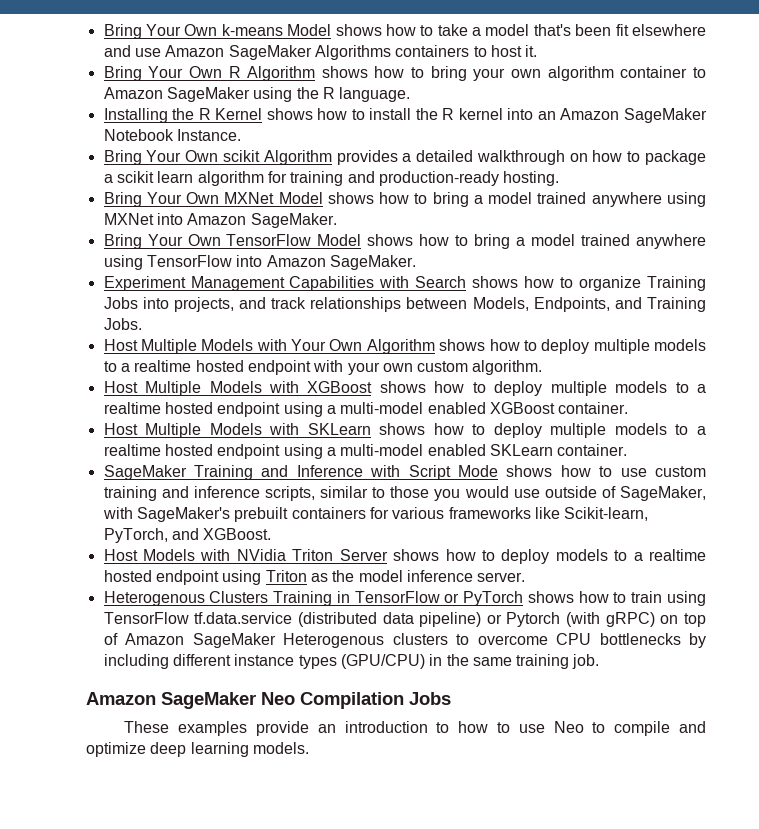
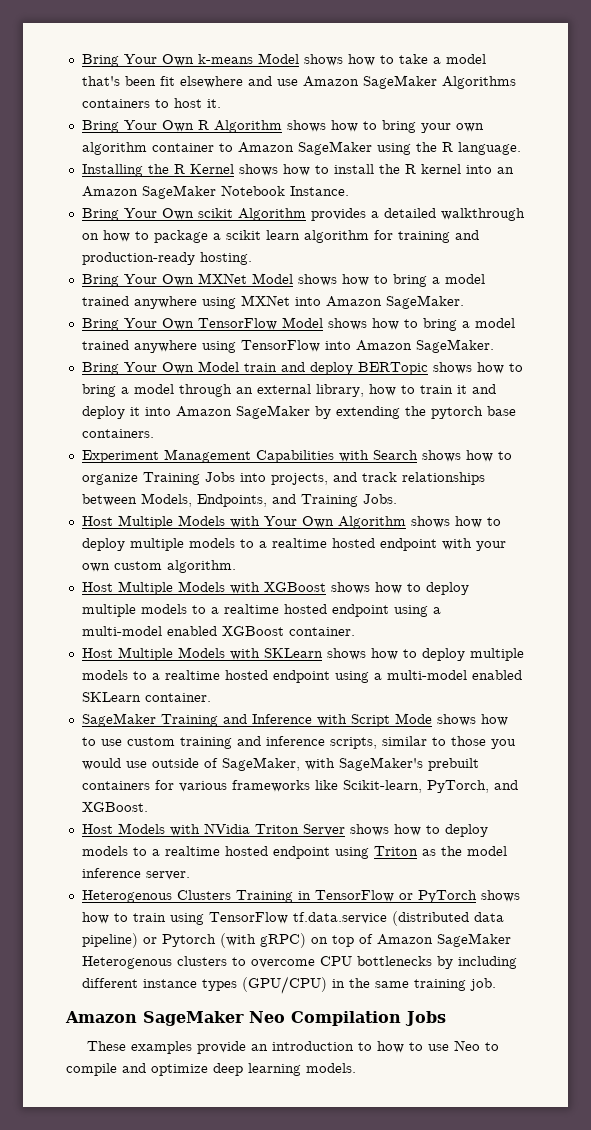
+ Bring Your Own Model train and deploy BERTopic shows how to bring a model through an external library, how to train it and deploy it into Amazon SageMaker by extending the pytorch base containers.

